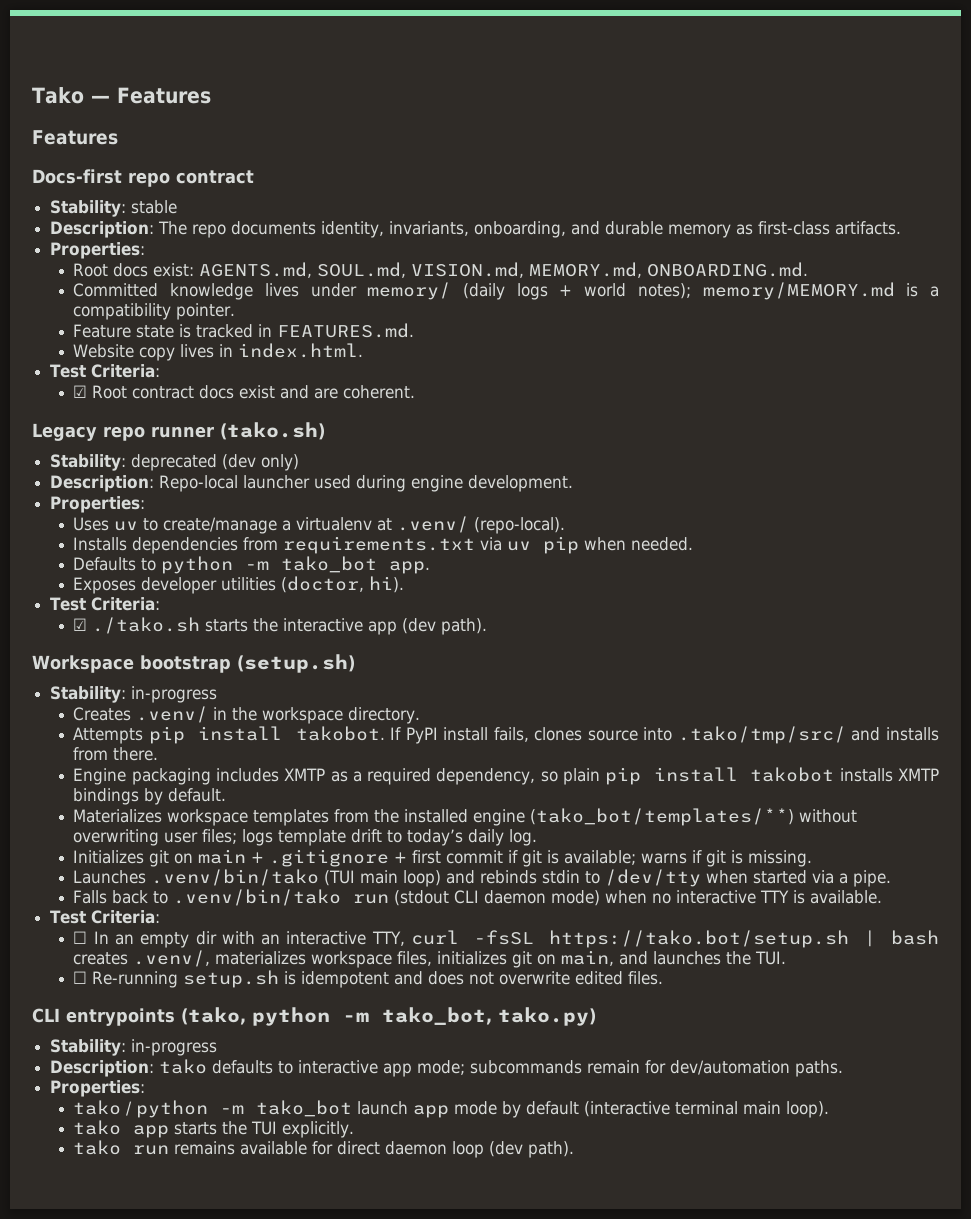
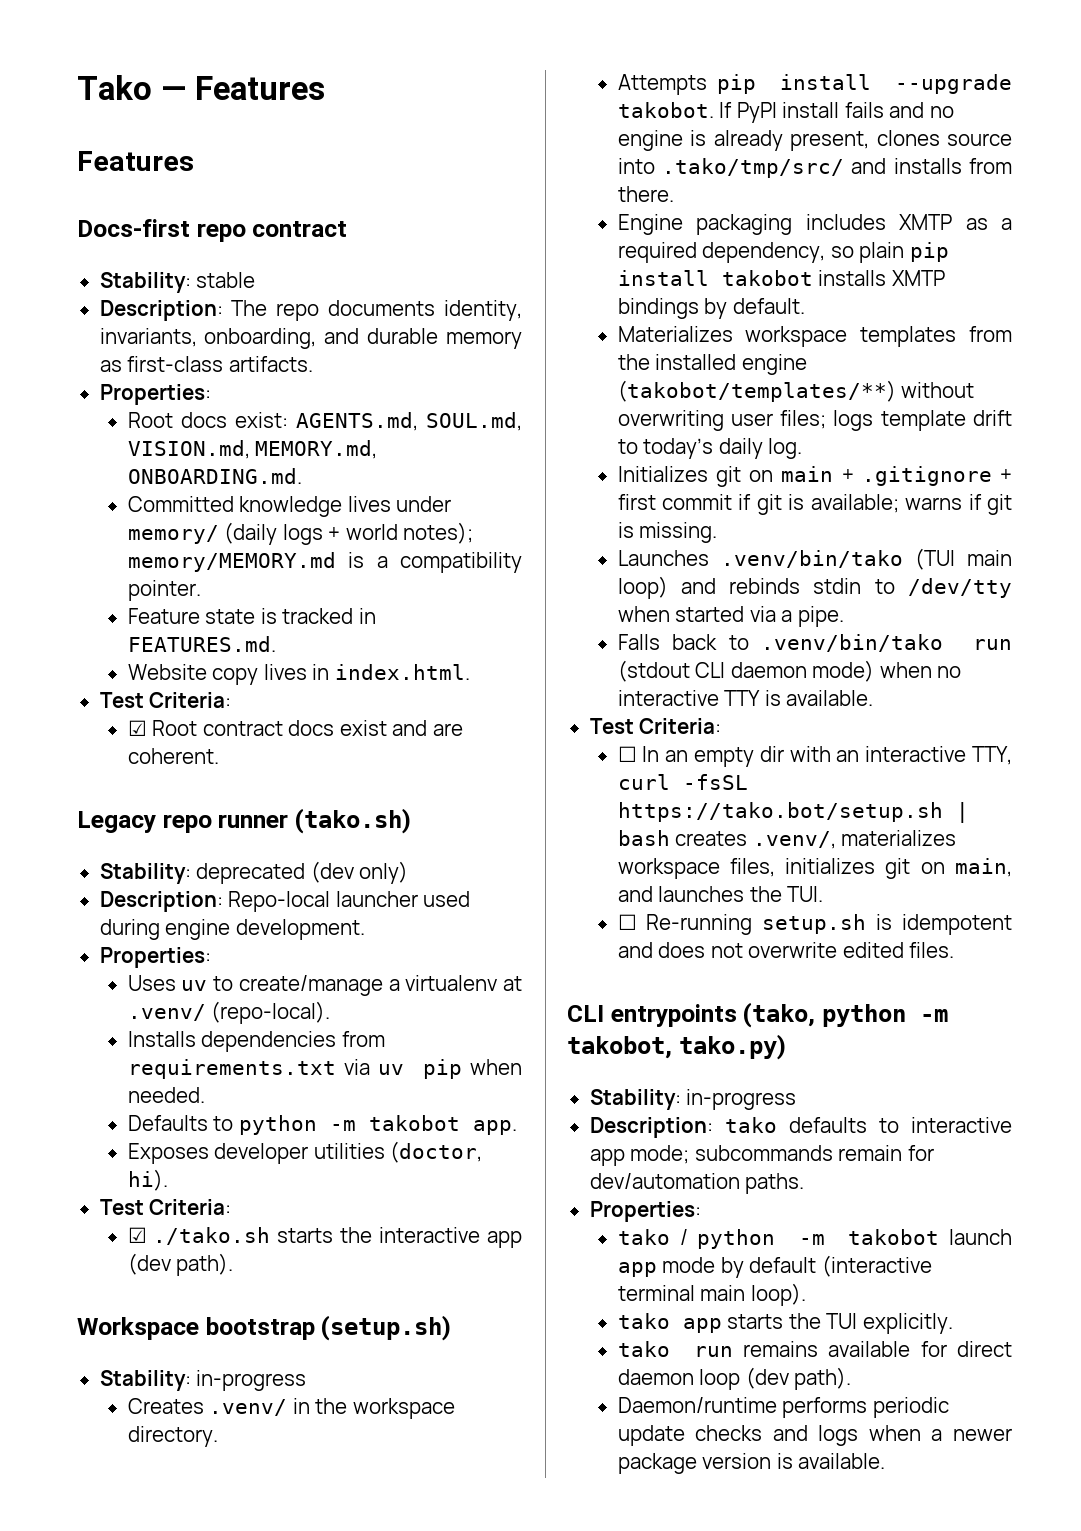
- Defaults to python -m tako_bot app.
+ Defaults to python -m takobot app.
- Attempts pip install takobot.
+ Attempts pip install --upgrade takobot.
- If PyPI install fails, clones source into .tako/tmp/src/ and installs from there.
+ If PyPI install fails and no engine is already present, clones source into .tako/tmp/src/ and installs from there.
- Materializes workspace templates from the installed engine (tako_bot/templates/**) without overwriting user files; logs template drift to today’s daily log.
+ Materializes workspace templates from the installed engine (takobot/templates/**) without overwriting user files; logs template drift to today’s daily log.
- CLI entrypoints (tako, python -m tako_bot, tako.py)
+ CLI entrypoints (tako, python -m takobot, tako.py)
- tako / python -m tako_bot launch app mode by default (interactive terminal main loop).
+ tako / python -m takobot launch app mode by default (interactive terminal main loop).
+ Daemon/runtime performs periodic update checks and logs when a newer package version is available.

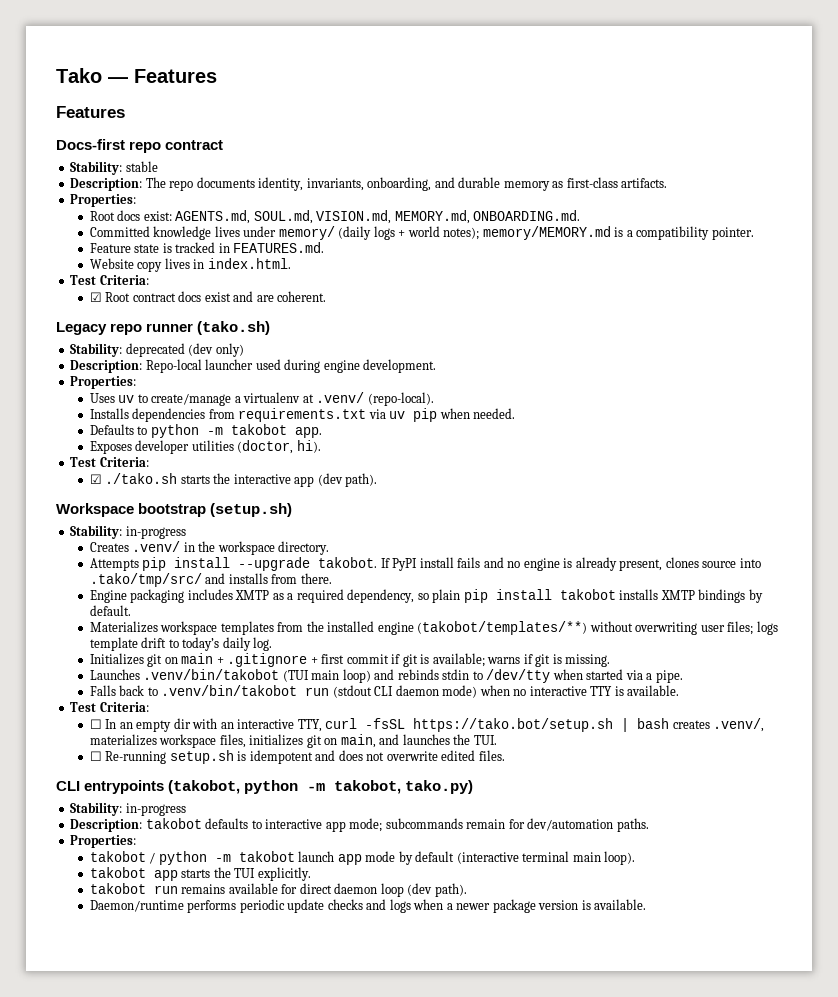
- Launches .venv/bin/tako (TUI main loop) and rebinds stdin to /dev/tty when started via a pipe.
+ Launches .venv/bin/takobot (TUI main loop) and rebinds stdin to /dev/tty when started via a pipe.
- Falls back to .venv/bin/tako run (stdout CLI daemon mode) when no interactive TTY is available.
+ Falls back to .venv/bin/takobot run (stdout CLI daemon mode) when no interactive TTY is available.
- CLI entrypoints (tako, python -m takobot, tako.py)
+ CLI entrypoints (takobot, python -m takobot, tako.py)
- Description: tako defaults to interactive app mode; subcommands remain for dev/automation paths.
+ Description: takobot defaults to interactive app mode; subcommands remain for dev/automation paths.
- tako / python -m takobot launch app mode by default (interactive terminal main loop).
+ takobot / python -m takobot launch app mode by default (interactive terminal main loop).
- tako app starts the TUI explicitly.
+ takobot app starts the TUI explicitly.
- tako run remains available for direct daemon loop (dev path).
+ takobot run remains available for direct daemon loop (dev path).

